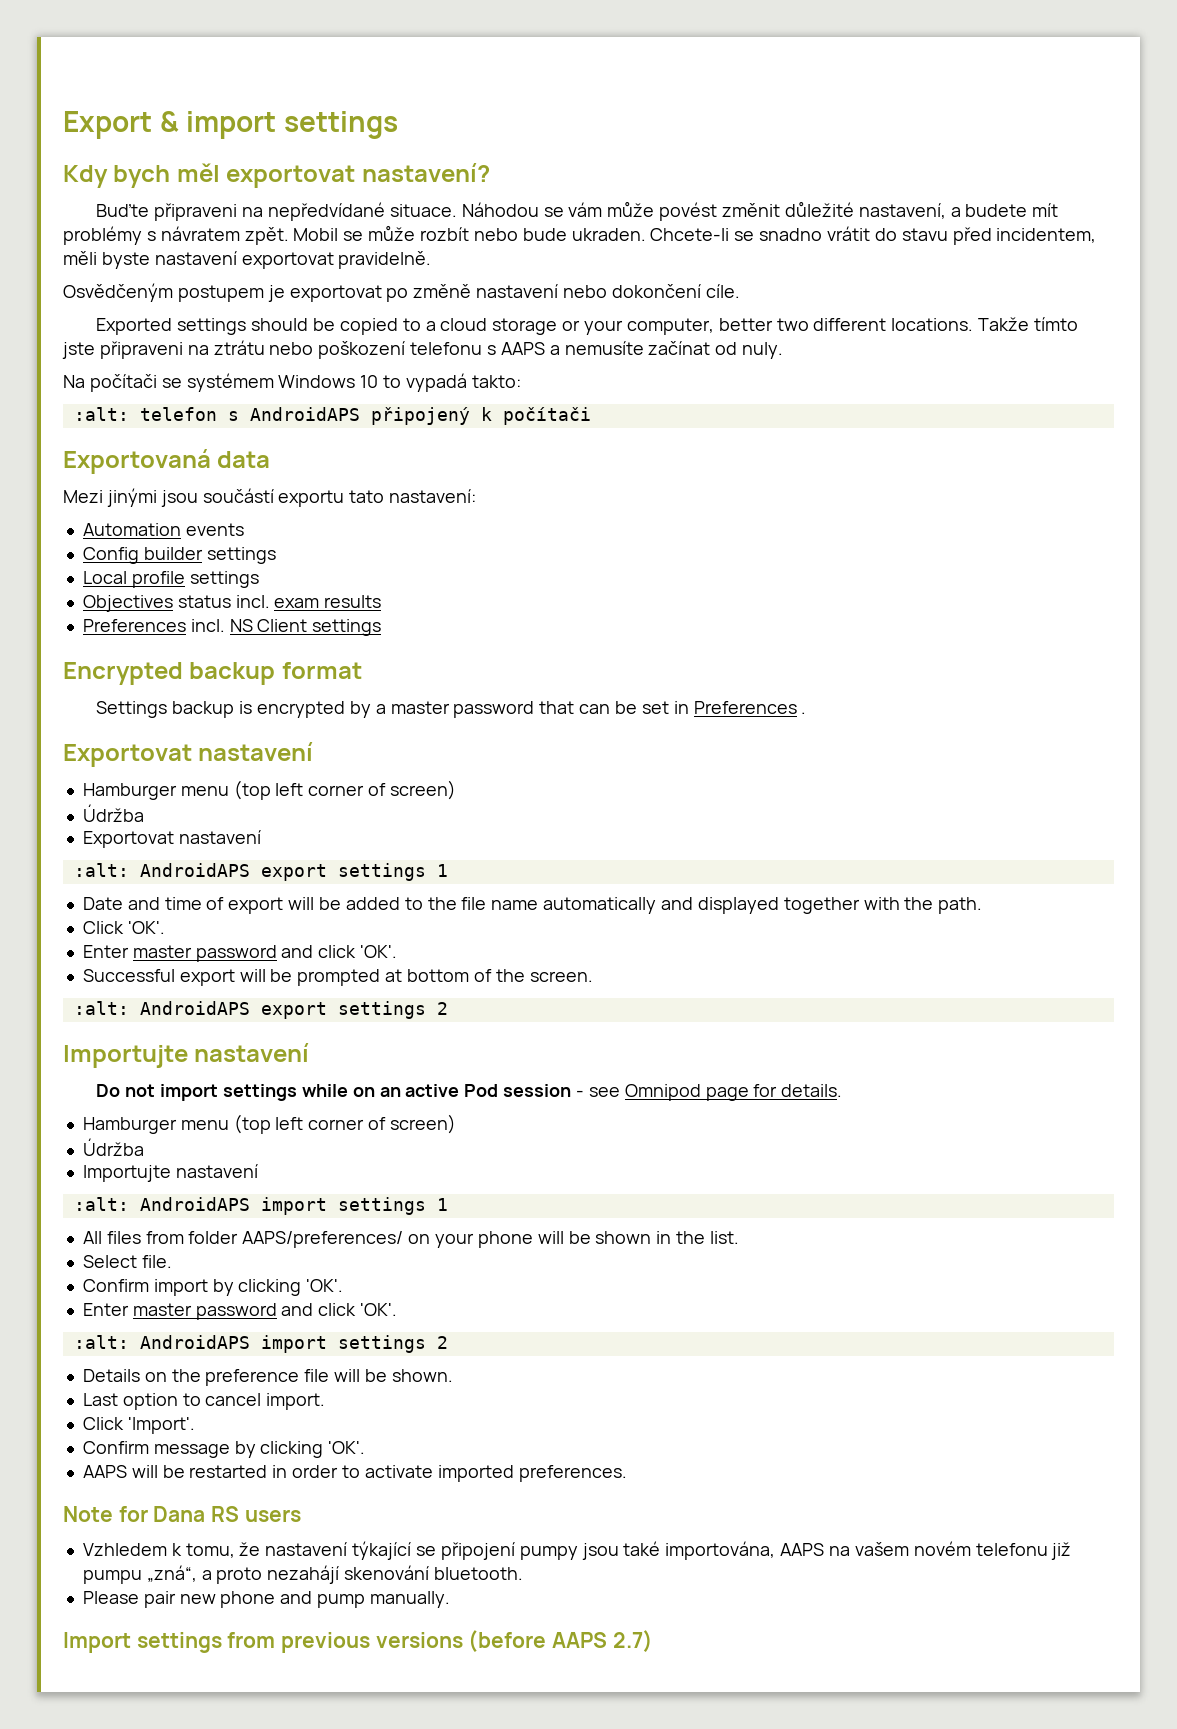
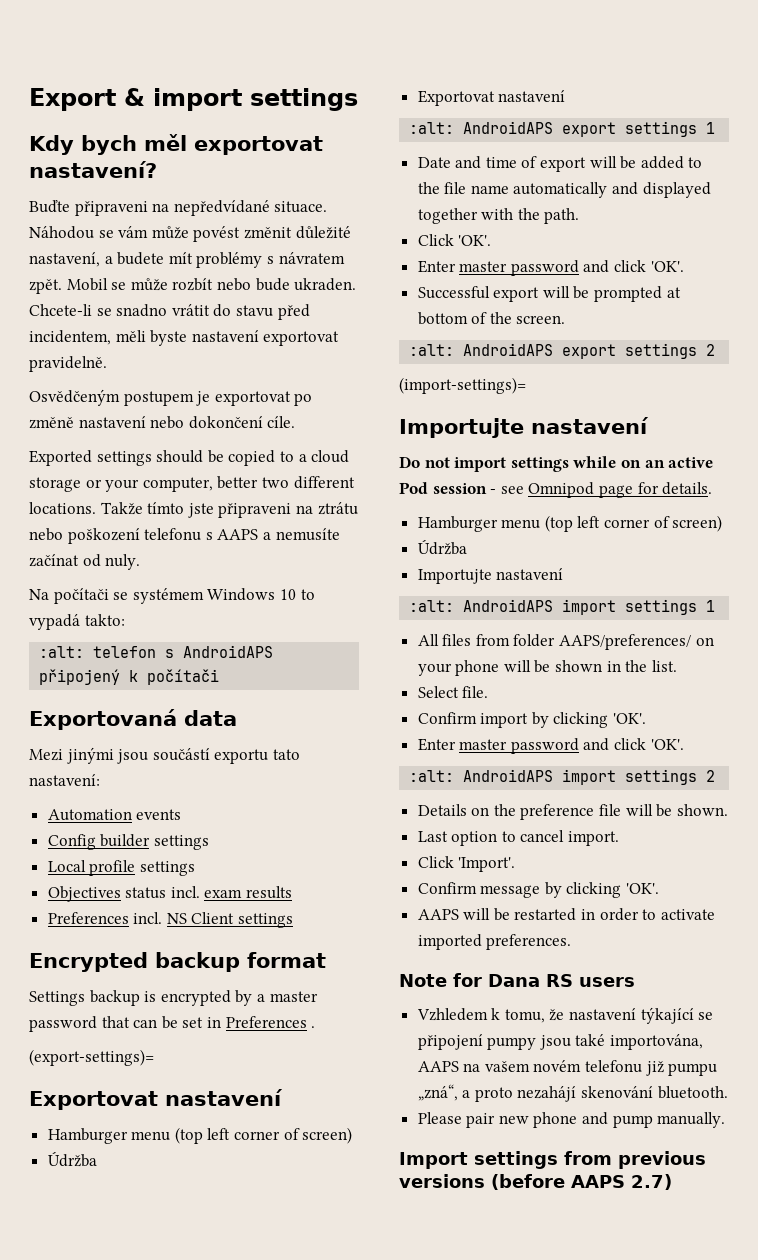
+ (export-settings)=
+ (import-settings)=

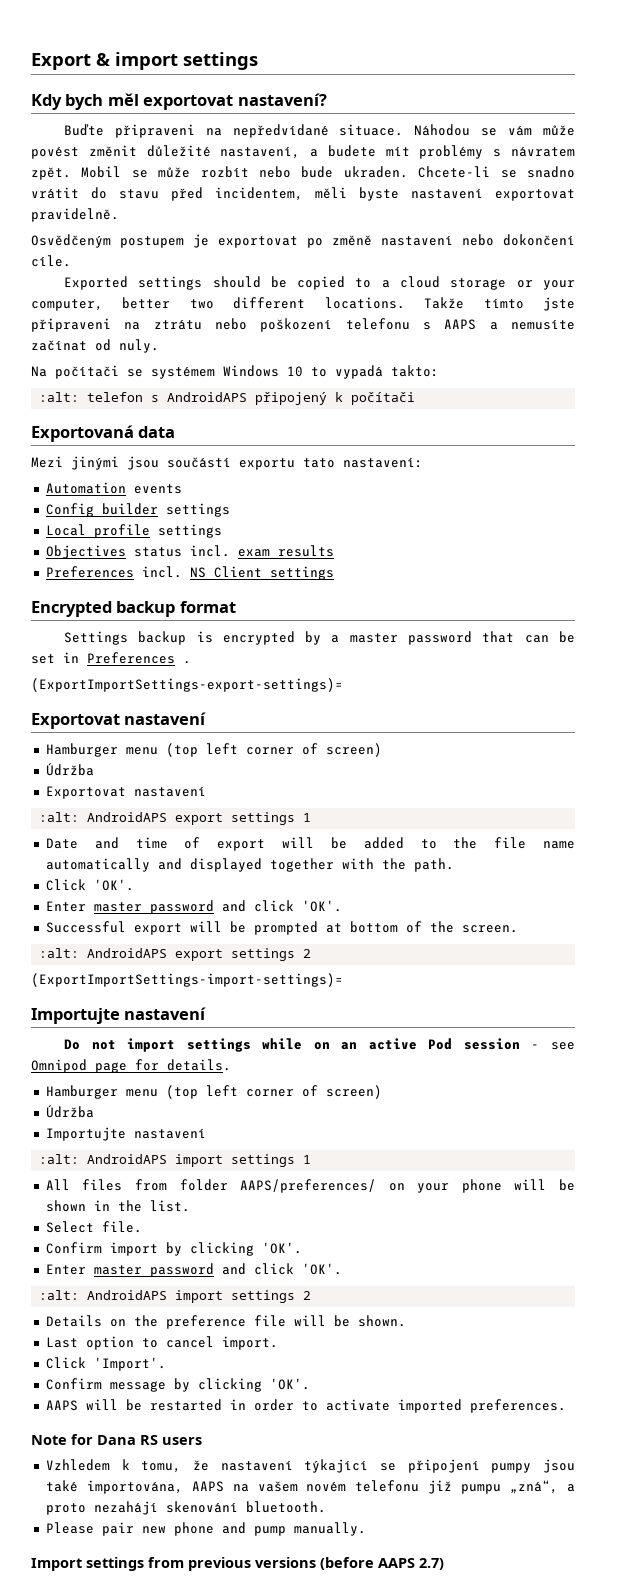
- (export-settings)=
+ (ExportImportSettings-export-settings)=
- (import-settings)=
+ (ExportImportSettings-import-settings)=

